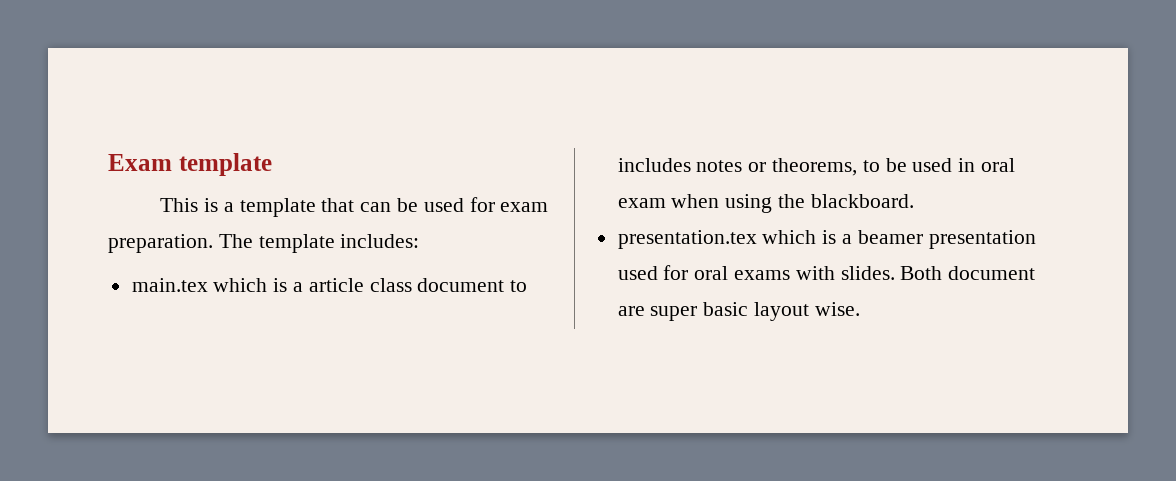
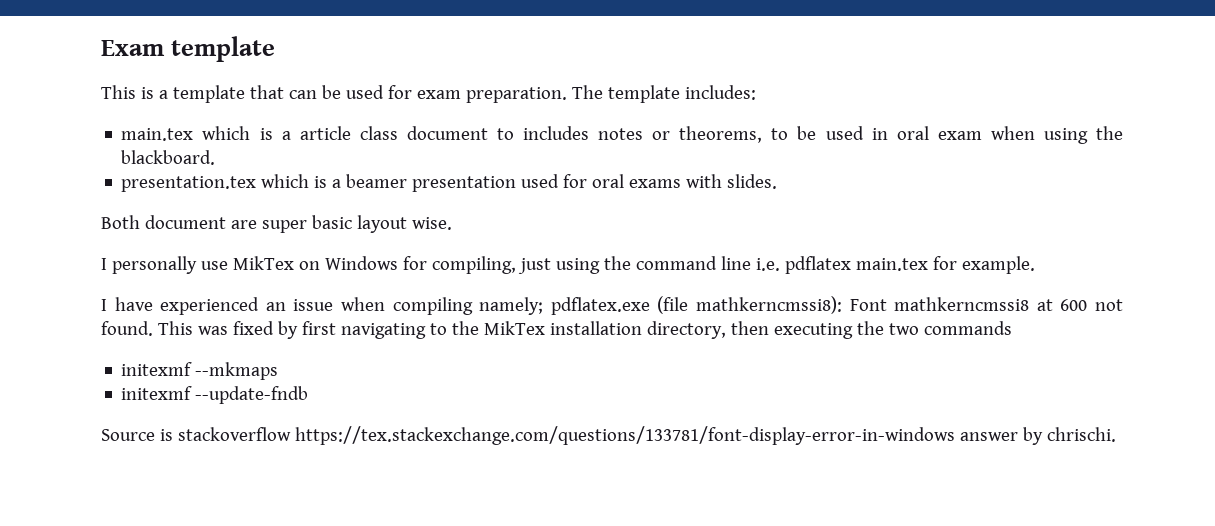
- presentation.tex which is a beamer presentation used for oral exams with slides. Both document are super basic layout wise.
+ presentation.tex which is a beamer presentation used for oral exams with slides.
+ Both document are super basic layout wise.
+ I personally use MikTex on Windows for compiling, just using the command line i.e. pdflatex main.tex for example.
+ I have experienced an issue when compiling namely; pdflatex.exe (file mathkerncmssi8): Font mathkerncmssi8 at 600 not found. This was fixed by first navigating to the MikTex installation directory, then executing the two commands
+ initexmf --mkmaps
+ initexmf --update-fndb
+ Source is stackoverflow https://tex.stackexchange.com/questions/133781/font-display-error-in-windows answer by chrischi.

